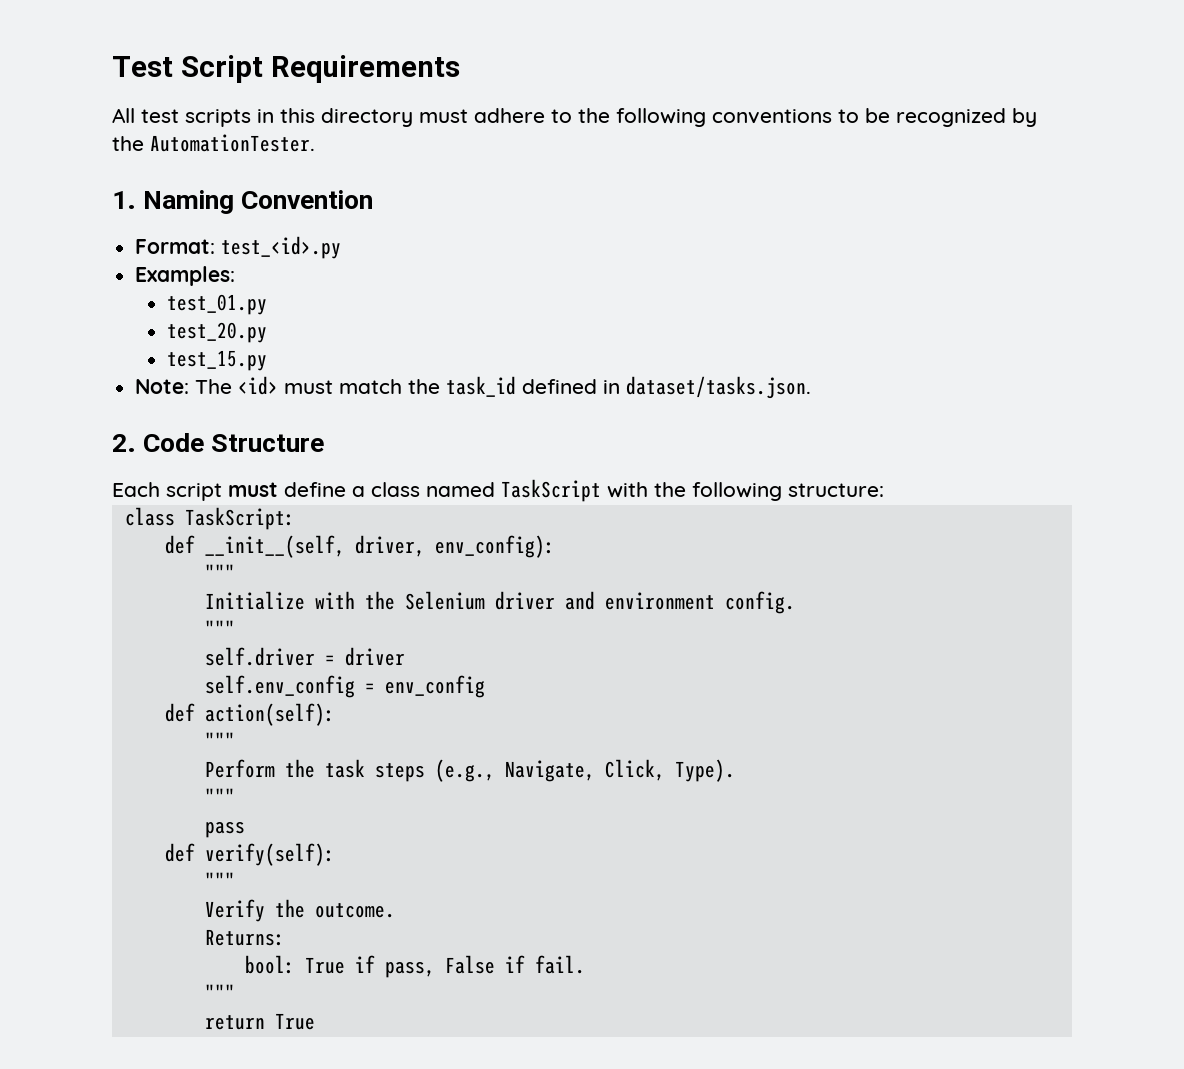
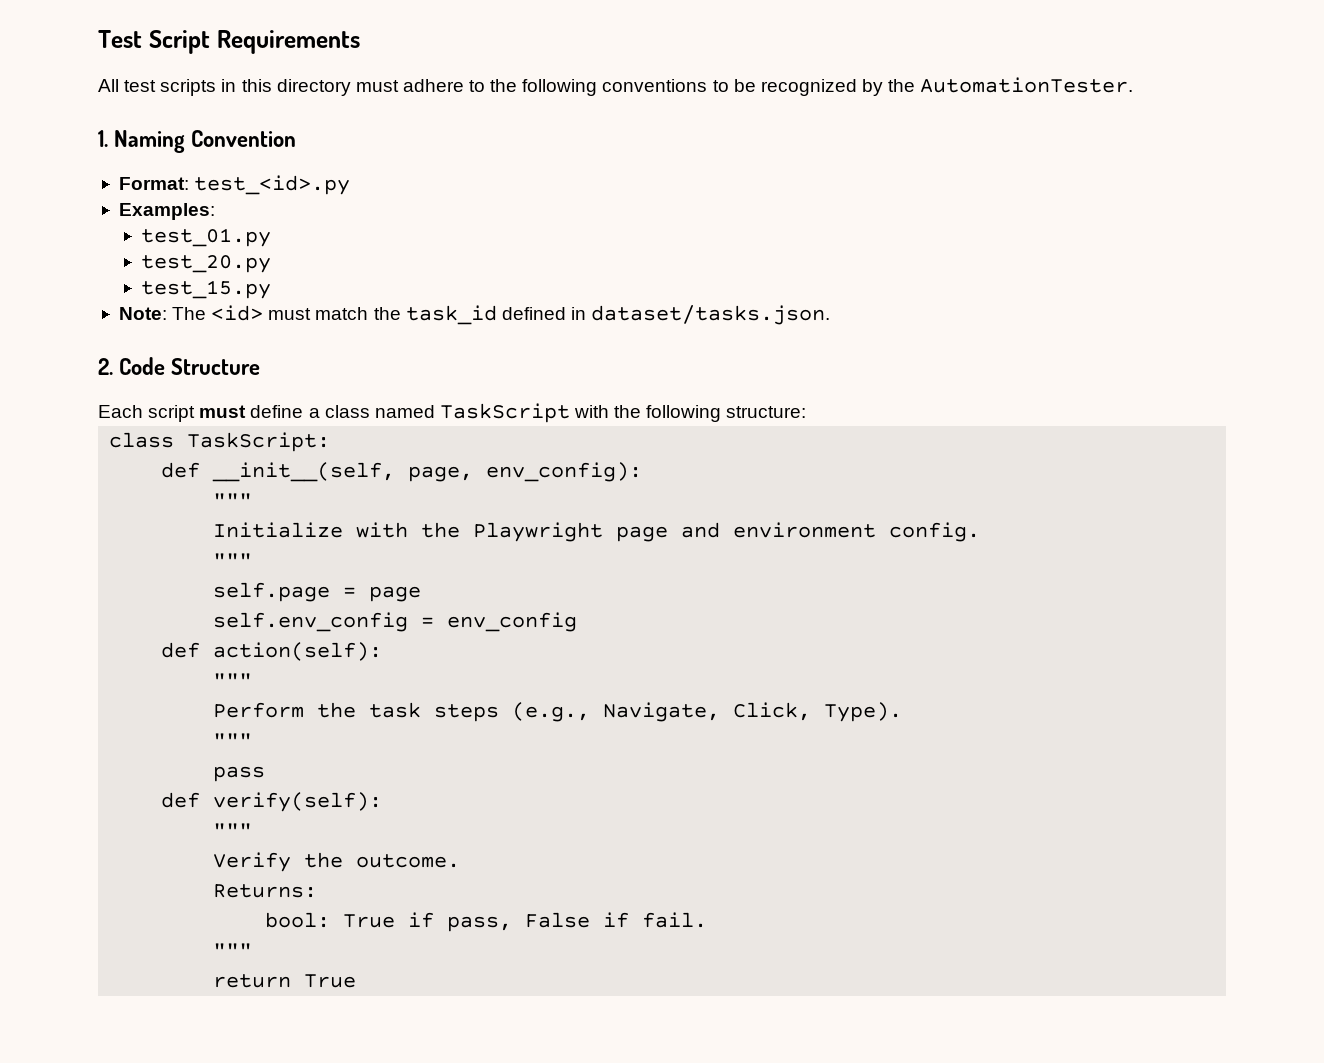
- def __init__(self, driver, env_config):
+ def __init__(self, page, env_config):
- Initialize with the Selenium driver and environment config.
+ Initialize with the Playwright page and environment config.
- self.driver = driver
+ self.page = page

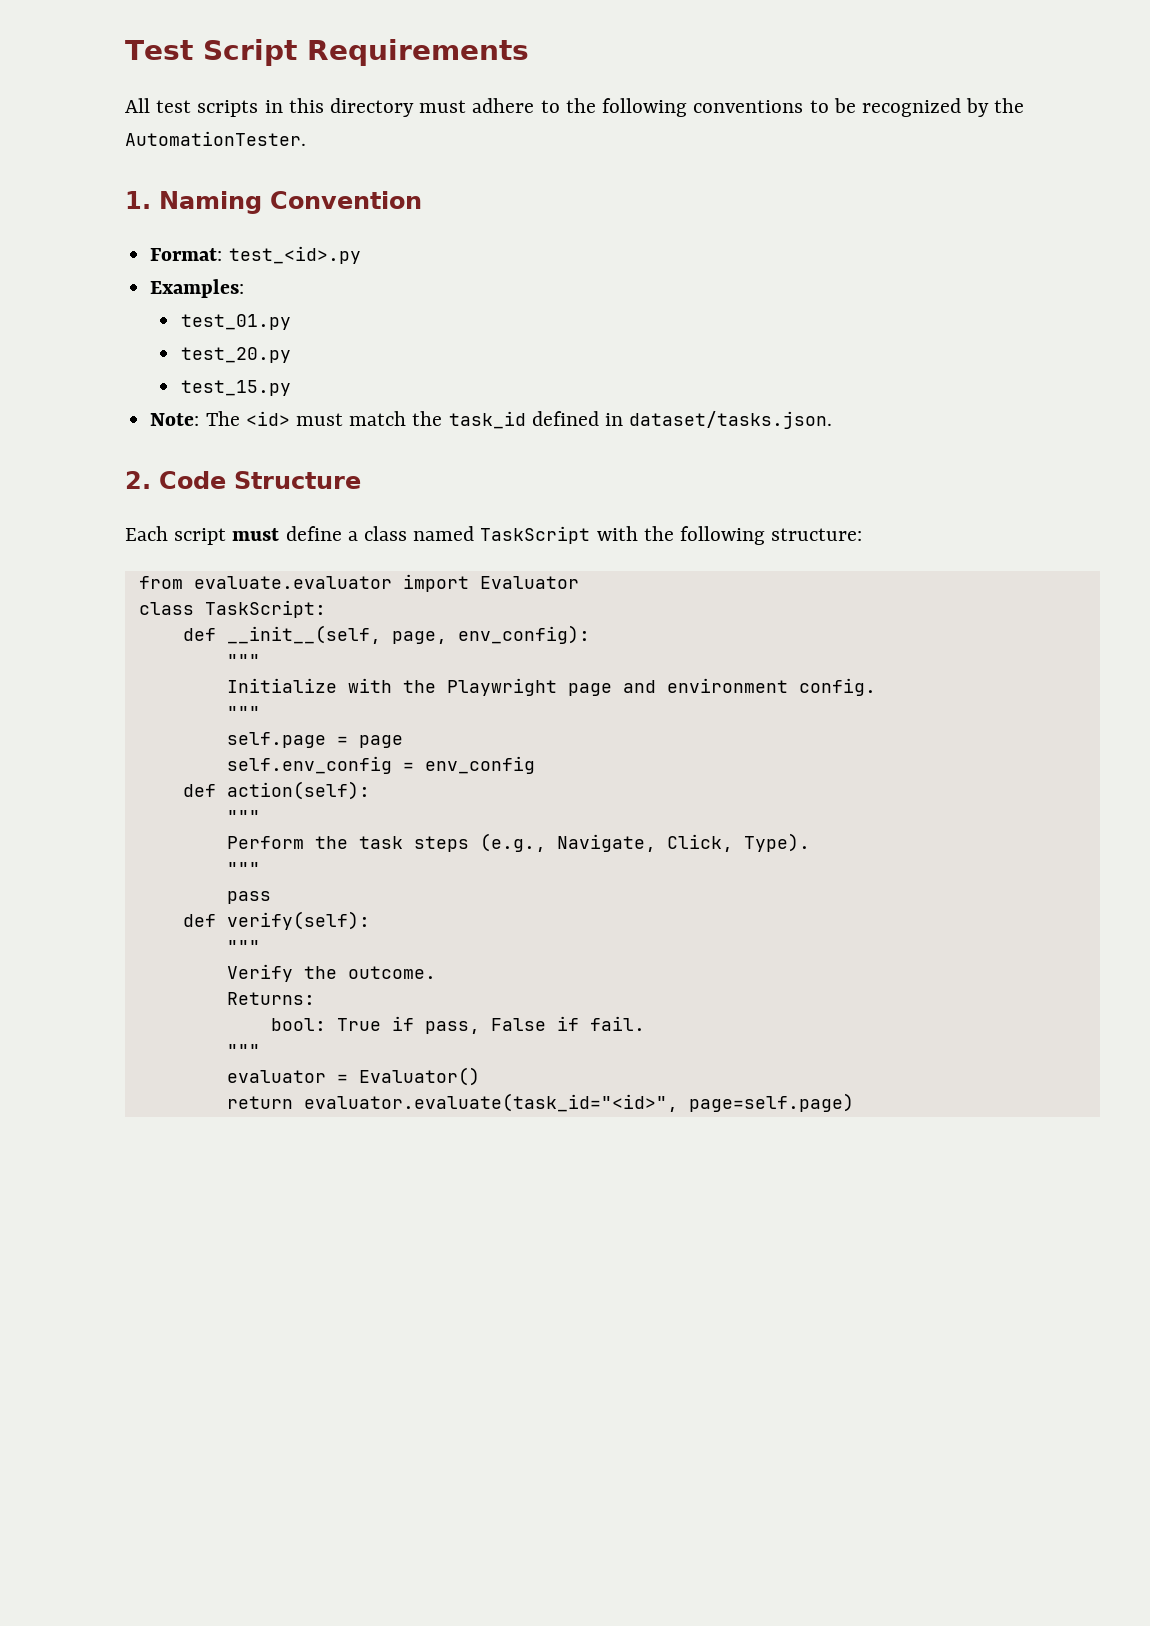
+ from evaluate.evaluator import Evaluator
+ evaluator = Evaluator()
- return True
+ return evaluator.evaluate(task_id="<id>", page=self.page)

